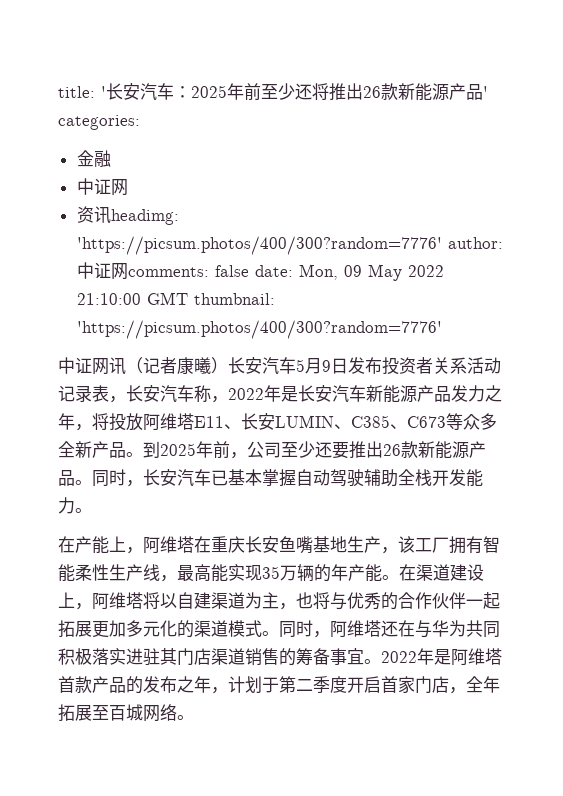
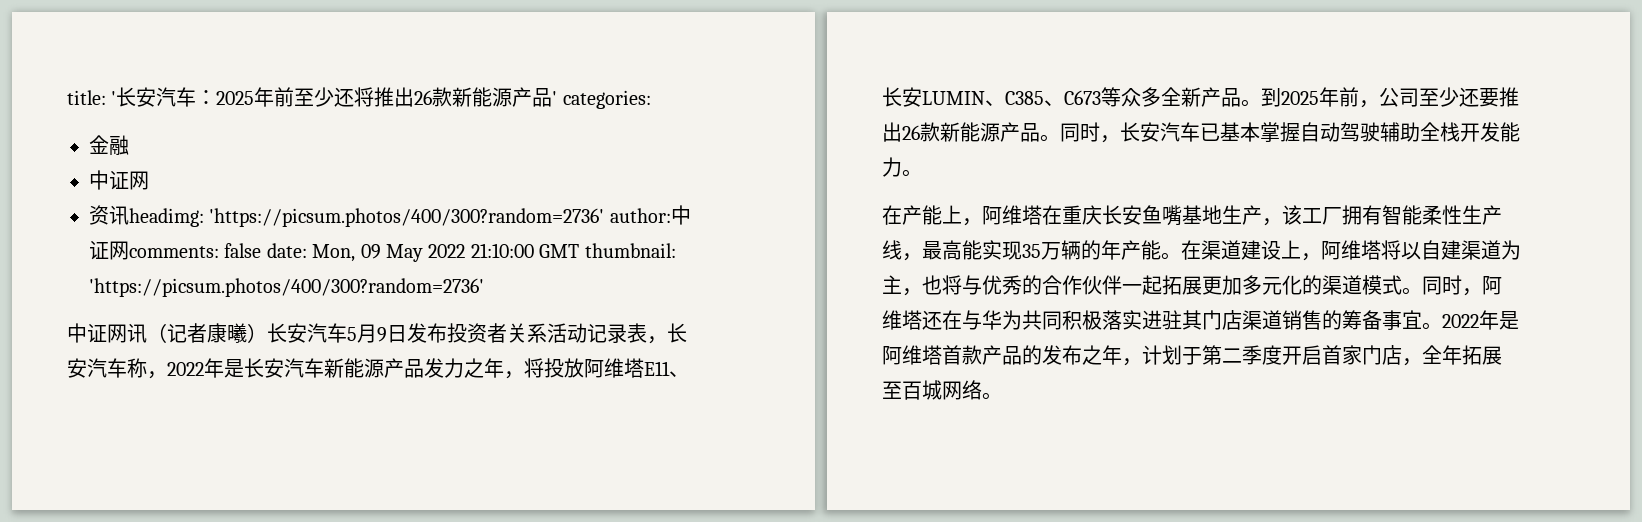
- 资讯headimg: 'https://picsum.photos/400/300?random=7776' author:中证网comments: false date: Mon, 09 May 2022 21:10:00 GMT thumbnail: 'https://picsum.photos/400/300?random=7776'
+ 资讯headimg: 'https://picsum.photos/400/300?random=2736' author:中证网comments: false date: Mon, 09 May 2022 21:10:00 GMT thumbnail: 'https://picsum.photos/400/300?random=2736'

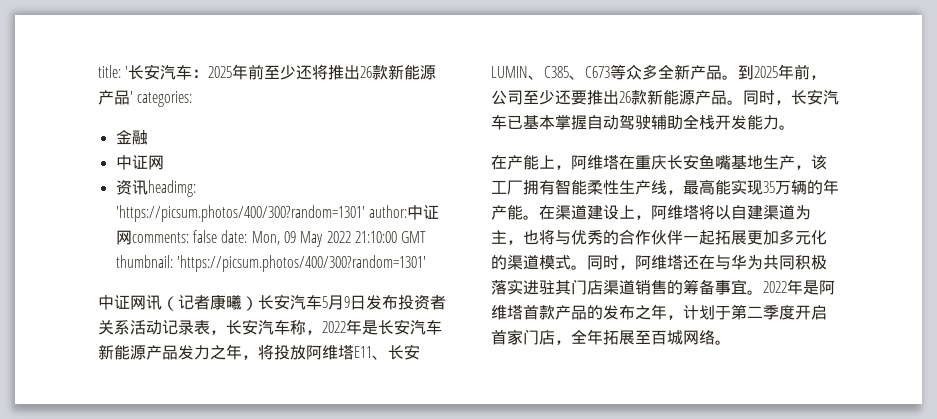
- 资讯headimg: 'https://picsum.photos/400/300?random=2736' author:中证网comments: false date: Mon, 09 May 2022 21:10:00 GMT thumbnail: 'https://picsum.photos/400/300?random=2736'
+ 资讯headimg: 'https://picsum.photos/400/300?random=1301' author:中证网comments: false date: Mon, 09 May 2022 21:10:00 GMT thumbnail: 'https://picsum.photos/400/300?random=1301'

